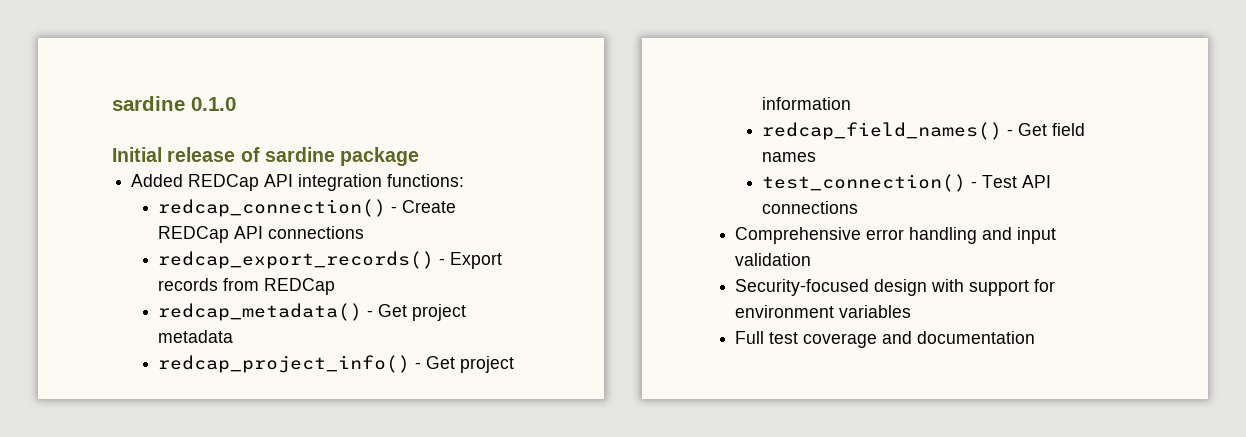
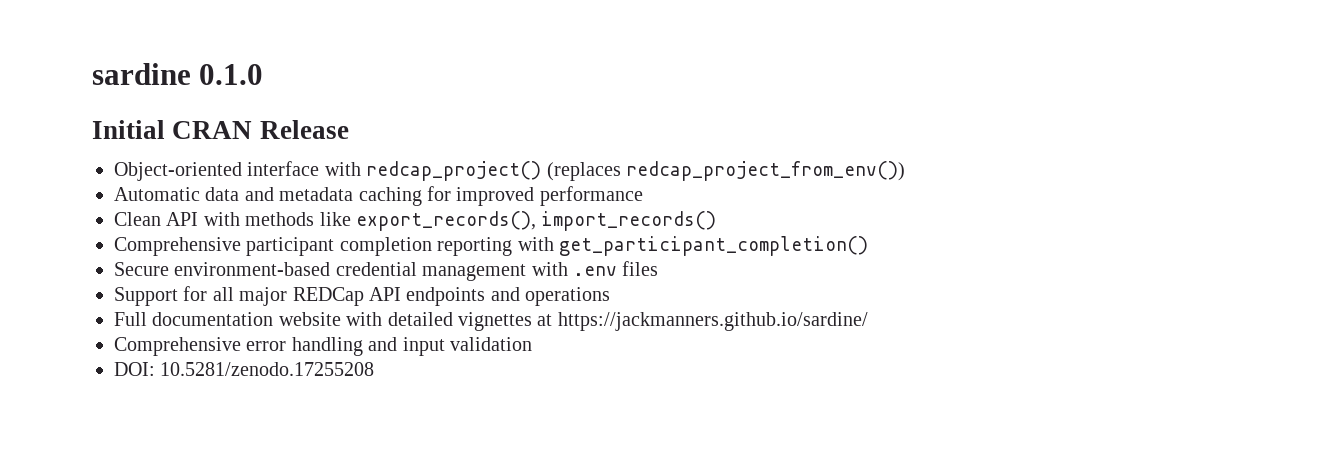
- Initial release of sardine package
- Added REDCap API integration functions:
- redcap_connection() - Create REDCap API connections
- redcap_export_records() - Export records from REDCap
- redcap_metadata() - Get project metadata
- redcap_project_info() - Get project information
- redcap_field_names() - Get field names
- test_connection() - Test API connections
+ Initial CRAN Release
+ Object-oriented interface with redcap_project() (replaces redcap_project_from_env())
+ Automatic data and metadata caching for improved performance
+ Clean API with methods like export_records(), import_records()
+ Comprehensive participant completion reporting with get_participant_completion()
+ Secure environment-based credential management with .env files
+ Support for all major REDCap API endpoints and operations
+ Full documentation website with detailed vignettes at https://jackmanners.github.io/sardine/
- Security-focused design with support for environment variables
- Full test coverage and documentation
+ DOI: 10.5281/zenodo.17255208

